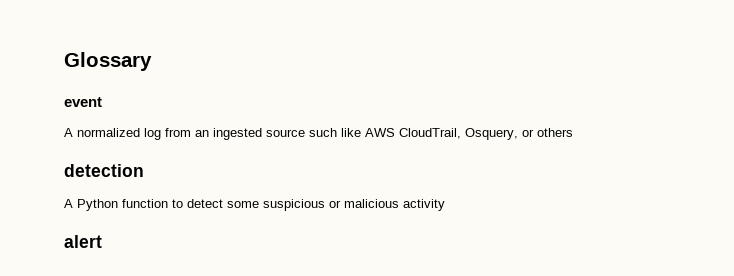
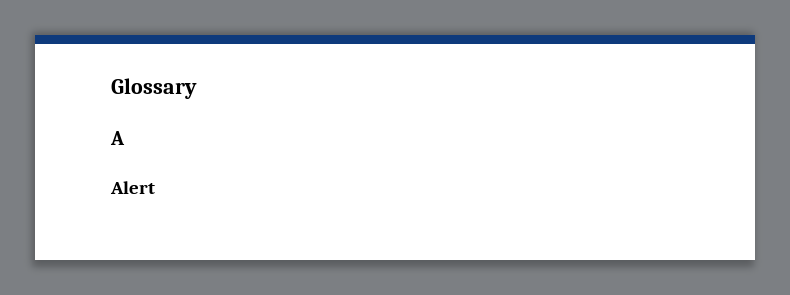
- event
- A normalized log from an ingested source such like AWS CloudTrail, Osquery, or others
- detection
- A Python function to detect some suspicious or malicious activity
- alert
+ A
+ Alert

